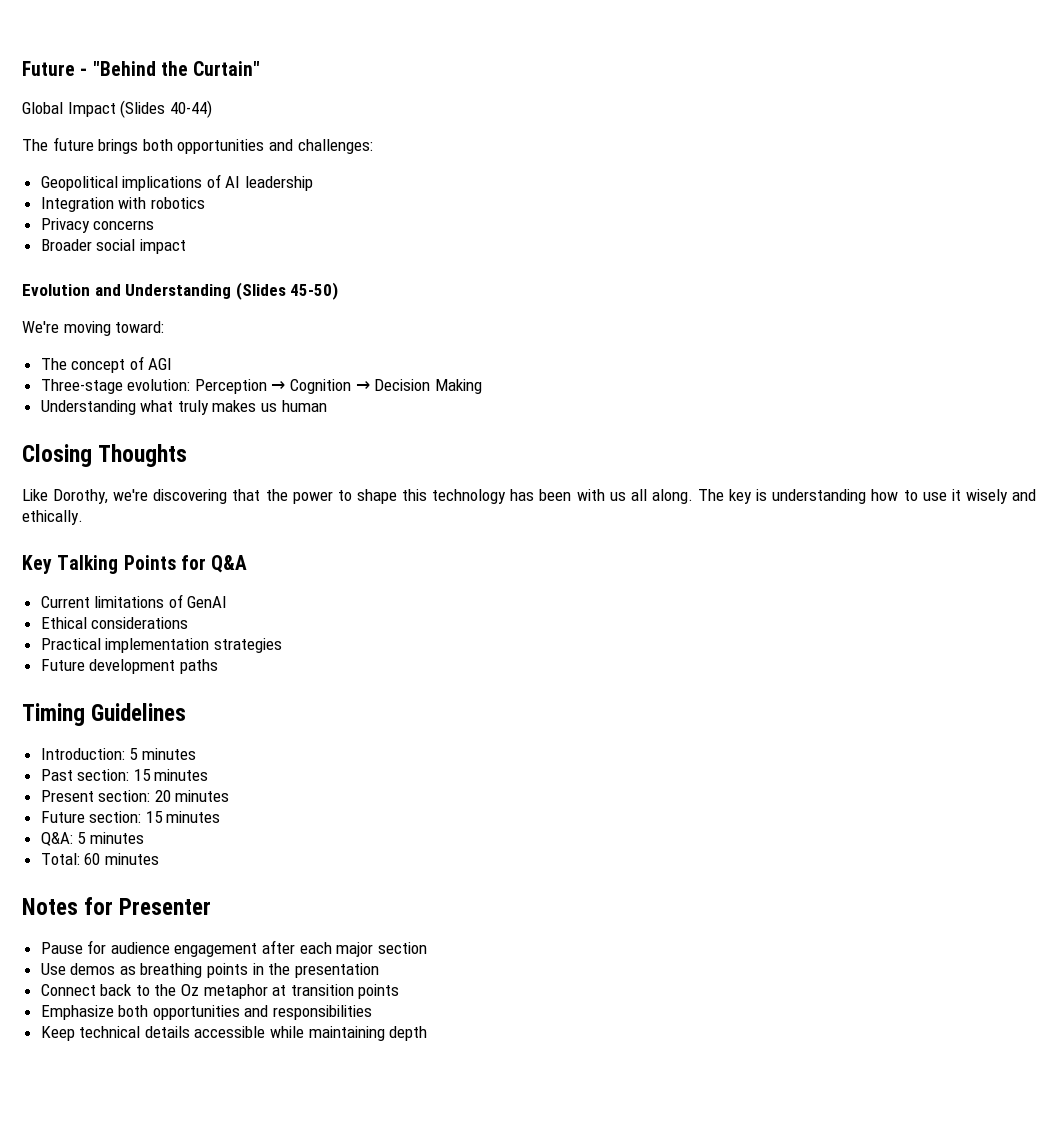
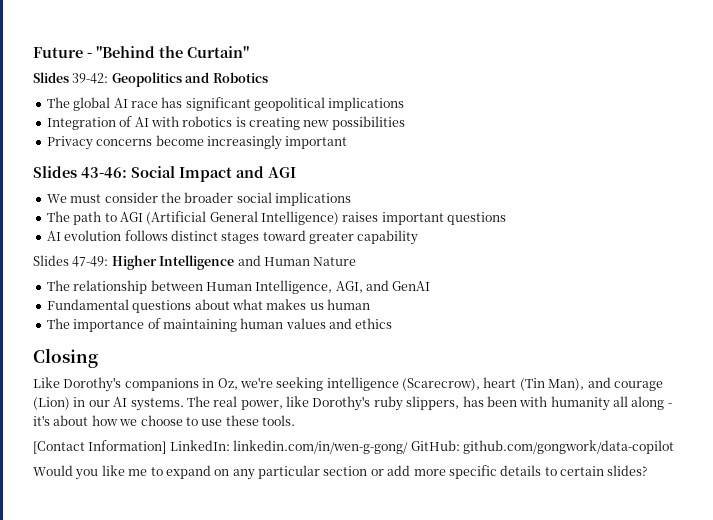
- Global Impact (Slides 40-44)
- The future brings both opportunities and challenges:
- Geopolitical implications of AI leadership
- Integration with robotics
- Privacy concerns
- Broader social impact
- Evolution and Understanding (Slides 45-50)
- We're moving toward:
- The concept of AGI
- Three-stage evolution: Perception → Cognition → Decision Making
- Understanding what truly makes us human
+ Slides 39-42: Geopolitics and Robotics
+ The global AI race has significant geopolitical implications
+ Integration of AI with robotics is creating new possibilities
+ Privacy concerns become increasingly important
+ Slides 43-46: Social Impact and AGI
+ We must consider the broader social implications
+ The path to AGI (Artificial General Intelligence) raises important questions
+ AI evolution follows distinct stages toward greater capability
+ Slides 47-49: Higher Intelligence and Human Nature
+ The relationship between Human Intelligence, AGI, and GenAI
+ Fundamental questions about what makes us human
+ The importance of maintaining human values and ethics
- Closing Thoughts
+ Closing
- Like Dorothy, we're discovering that the power to shape this technology has been with us all along. The key is understanding how to use it wisely and ethically.
- Key Talking Points for Q&A
- Current limitations of GenAI
- Ethical considerations
- Practical implementation strategies
- Future development paths
- Timing Guidelines
- Introduction: 5 minutes
- Past section: 15 minutes
- Present section: 20 minutes
- Future section: 15 minutes
- Q&A: 5 minutes
- Total: 60 minutes
- Notes for Presenter
- Pause for audience engagement after each major section
- Use demos as breathing points in the presentation
- Connect back to the Oz metaphor at transition points
- Emphasize both opportunities and responsibilities
- Keep technical details accessible while maintaining depth
+ Like Dorothy's companions in Oz, we're seeking intelligence (Scarecrow), heart (Tin Man), and courage (Lion) in our AI systems. The real power, like Dorothy's ruby slippers, has been with humanity all along - it's about how we choose to use these tools.
+ [Contact Information] LinkedIn: linkedin.com/in/wen-g-gong/ GitHub: github.com/gongwork/data-copilot
+ Would you like me to expand on any particular section or add more specific details to certain slides?

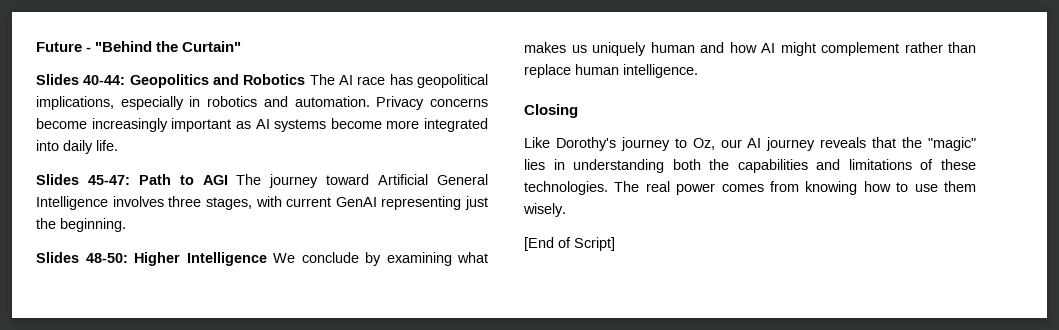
- Slides 39-42: Geopolitics and Robotics
- The global AI race has significant geopolitical implications
- Integration of AI with robotics is creating new possibilities
- Privacy concerns become increasingly important
- Slides 43-46: Social Impact and AGI
- We must consider the broader social implications
- The path to AGI (Artificial General Intelligence) raises important questions
- AI evolution follows distinct stages toward greater capability
- Slides 47-49: Higher Intelligence and Human Nature
- The relationship between Human Intelligence, AGI, and GenAI
- Fundamental questions about what makes us human
- The importance of maintaining human values and ethics
+ Slides 40-44: Geopolitics and Robotics The AI race has geopolitical implications, especially in robotics and automation. Privacy concerns become increasingly important as AI systems become more integrated into daily life.
+ Slides 45-47: Path to AGI The journey toward Artificial General Intelligence involves three stages, with current GenAI representing just the beginning.
+ Slides 48-50: Higher Intelligence We conclude by examining what makes us uniquely human and how AI might complement rather than replace human intelligence.
  Closing
- Like Dorothy's companions in Oz, we're seeking intelligence (Scarecrow), heart (Tin Man), and courage (Lion) in our AI systems. The real power, like Dorothy's ruby slippers, has been with humanity all along - it's about how we choose to use these tools.
- [Contact Information] LinkedIn: linkedin.com/in/wen-g-gong/ GitHub: github.com/gongwork/data-copilot
- Would you like me to expand on any particular section or add more specific details to certain slides?
+ Like Dorothy's journey to Oz, our AI journey reveals that the "magic" lies in understanding both the capabilities and limitations of these technologies. The real power comes from knowing how to use them wisely.
+ [End of Script]

